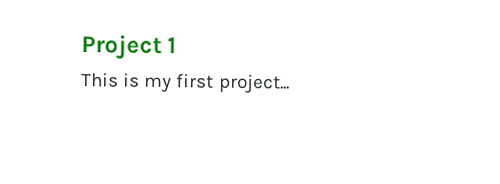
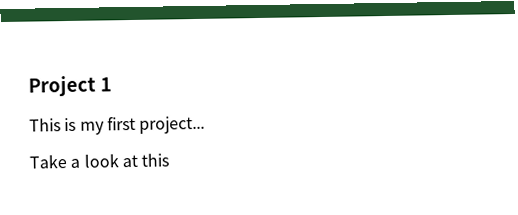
+ Take a look at this

